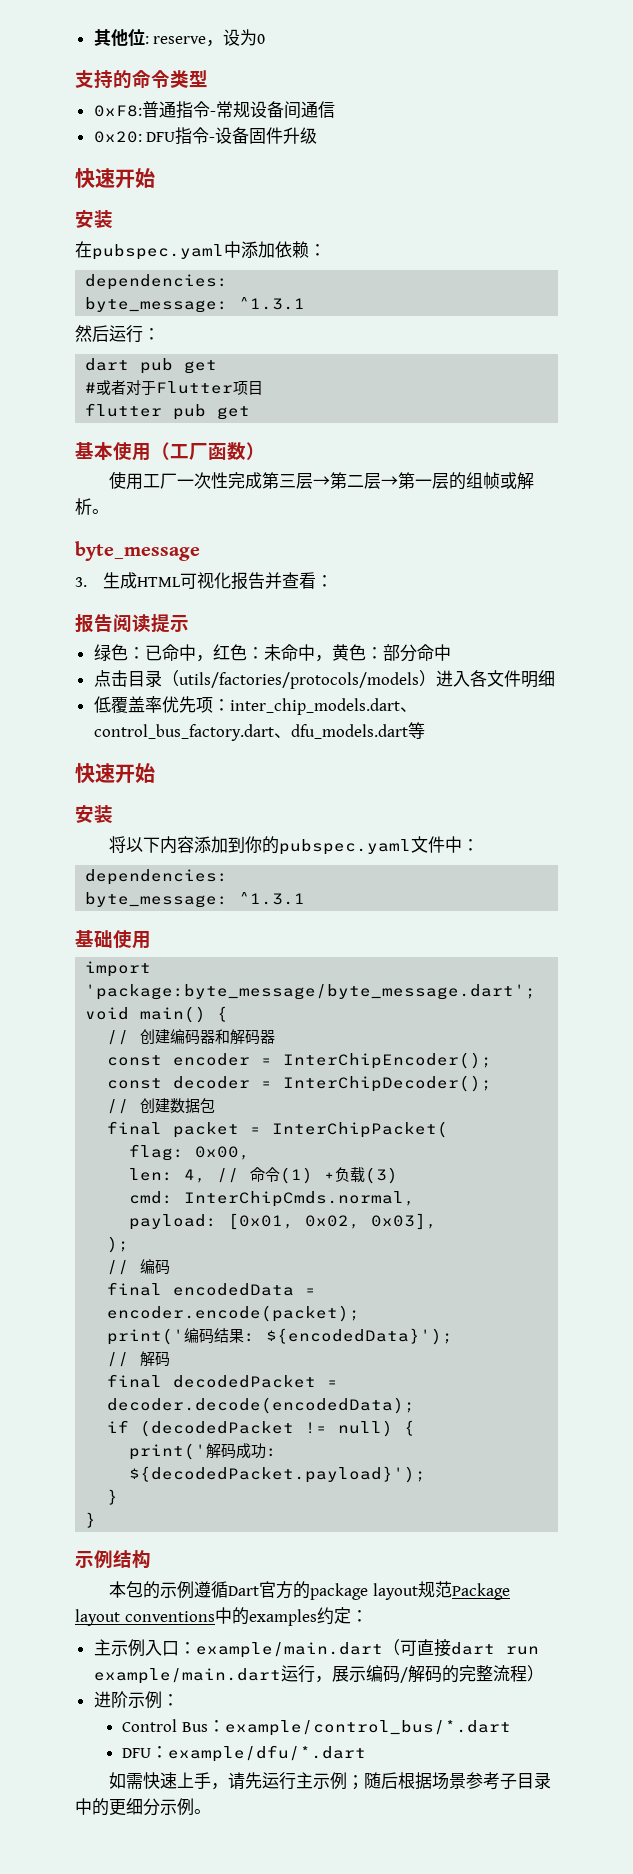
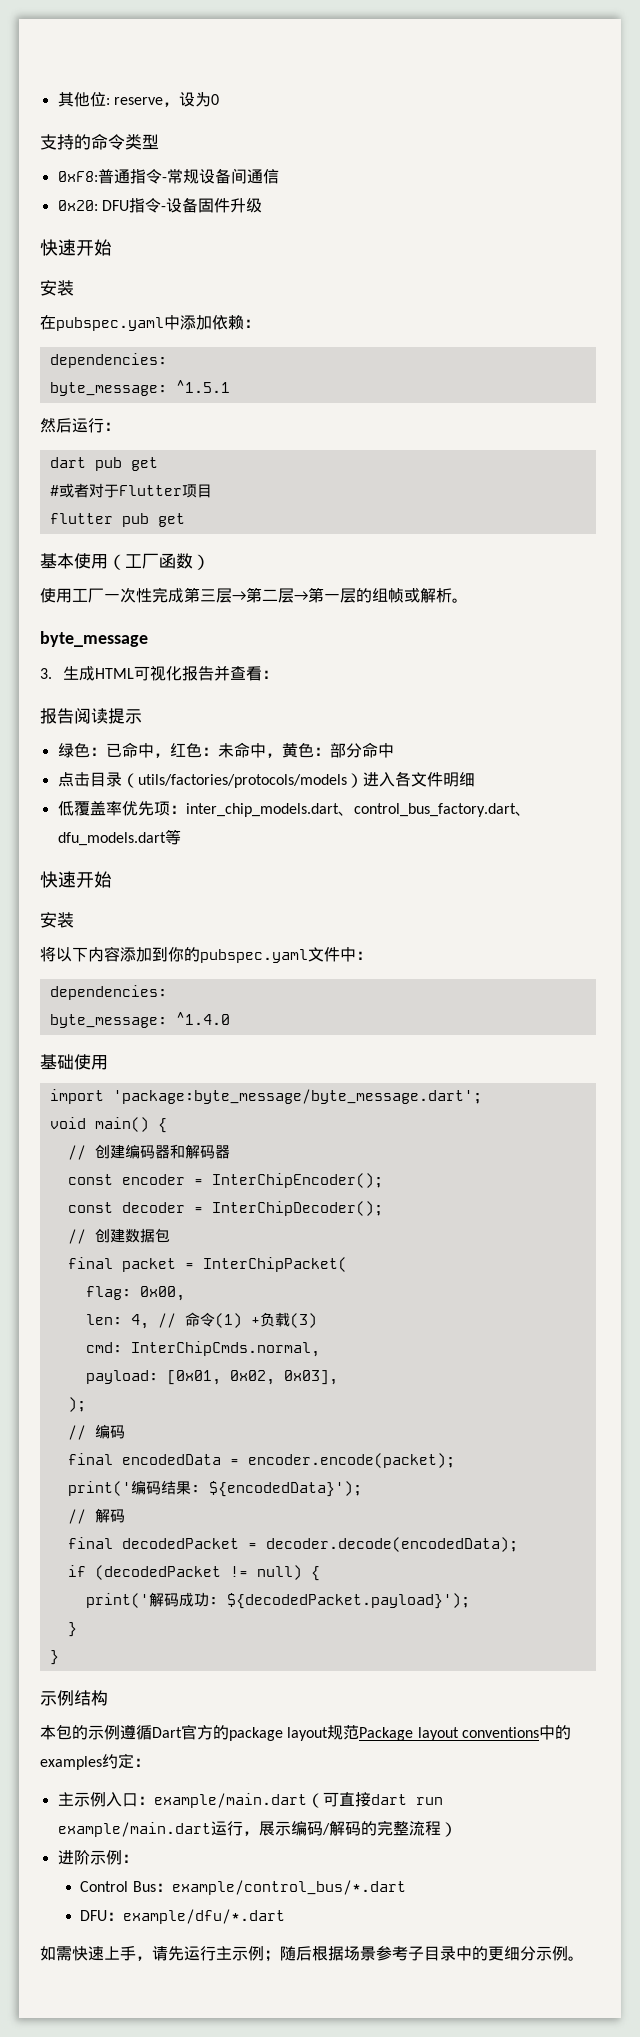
  在pubspec.yaml中添加依赖：
  dependencies:
- byte_message: ^1.3.1
+ byte_message: ^1.5.1
  将以下内容添加到你的pubspec.yaml文件中：
  dependencies:
- byte_message: ^1.3.1
+ byte_message: ^1.4.0

